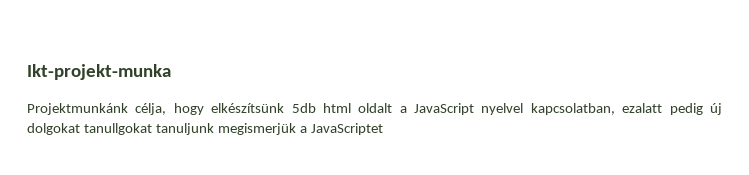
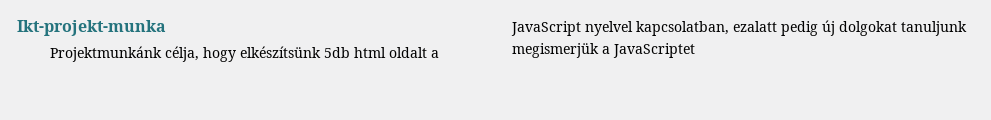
- Projektmunkánk célja, hogy elkészítsünk 5db html oldalt a JavaScript nyelvel kapcsolatban, ezalatt pedig új dolgokat tanullgokat tanuljunk megismerjük a JavaScriptet
+ Projektmunkánk célja, hogy elkészítsünk 5db html oldalt a JavaScript nyelvel kapcsolatban, ezalatt pedig új dolgokat tanuljunk megismerjük a JavaScriptet

